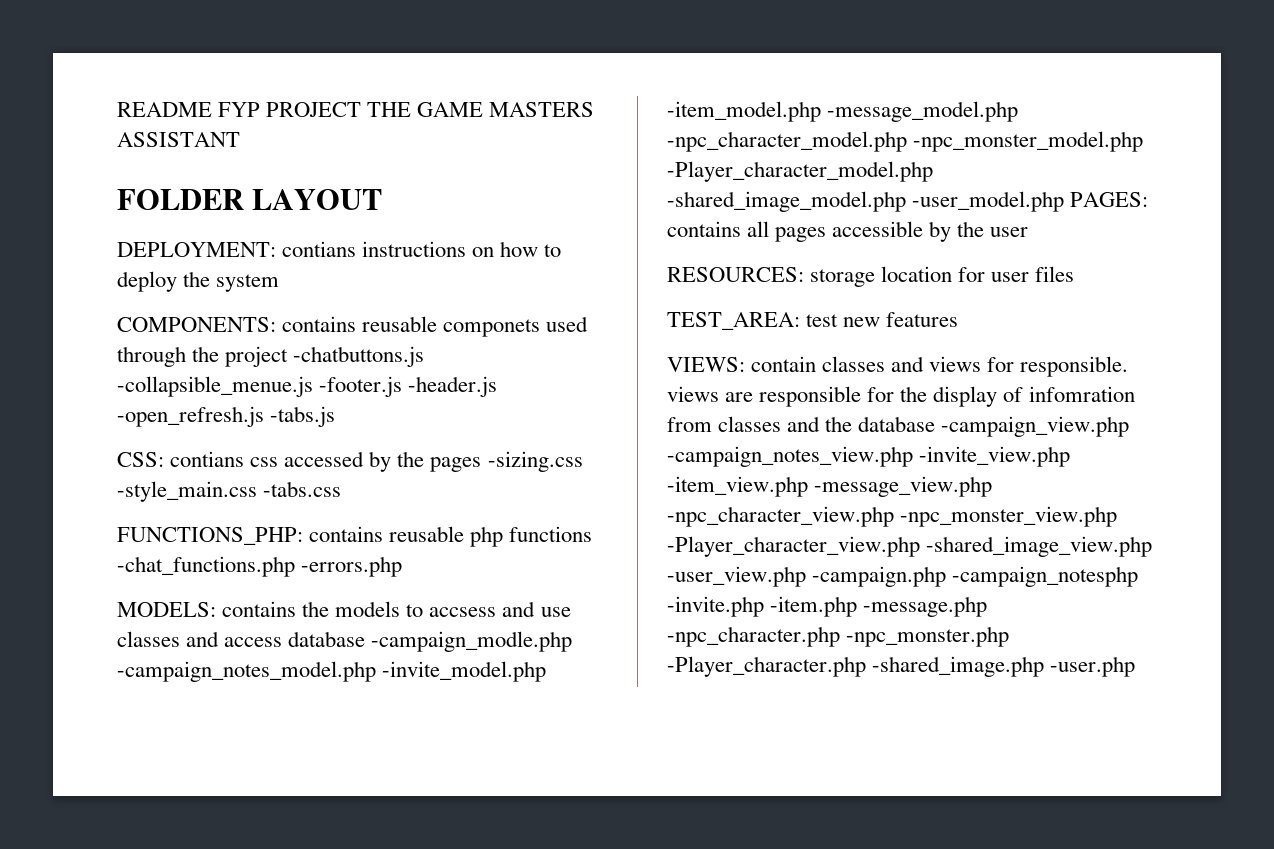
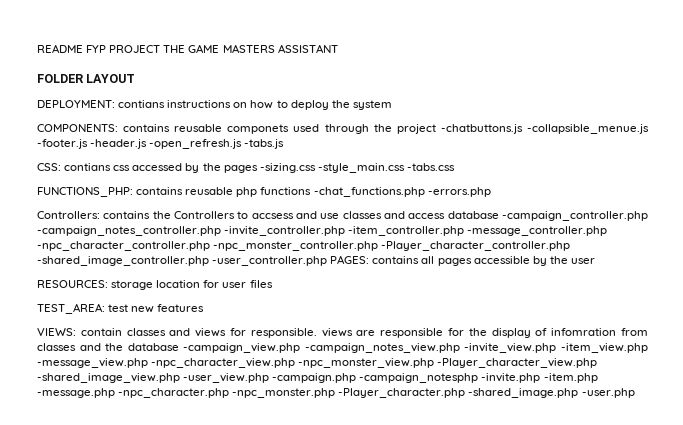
- MODELS: contains the models to accsess and use classes and access database -campaign_modle.php -campaign_notes_model.php -invite_model.php -item_model.php -message_model.php -npc_character_model.php -npc_monster_model.php -Player_character_model.php -shared_image_model.php -user_model.php PAGES: contains all pages accessible by the user
+ Controllers: contains the Controllers to accsess and use classes and access database -campaign_controller.php -campaign_notes_controller.php -invite_controller.php -item_controller.php -message_controller.php -npc_character_controller.php -npc_monster_controller.php -Player_character_controller.php -shared_image_controller.php -user_controller.php PAGES: contains all pages accessible by the user

